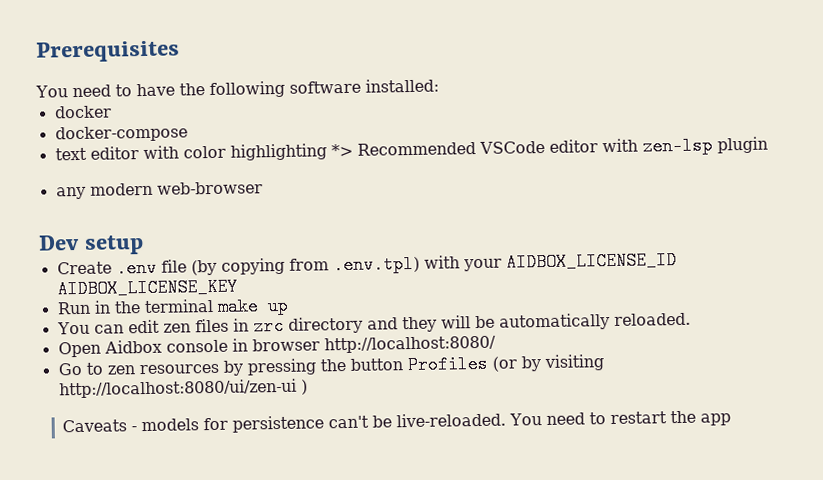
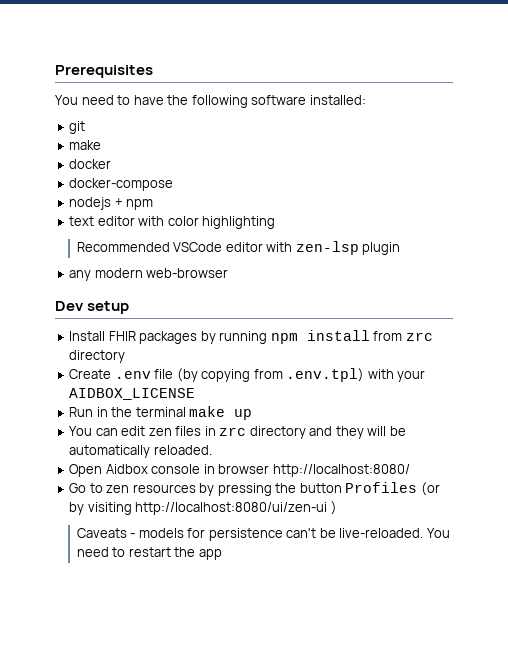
+ git
+ make
+ nodejs + npm
- text editor with color highlighting *> Recommended VSCode editor with zen-lsp plugin
+ text editor with color highlighting
+ Recommended VSCode editor with zen-lsp plugin
+ Install FHIR packages by running npm install from zrc directory
- Create .env file (by copying from .env.tpl) with your AIDBOX_LICENSE_ID AIDBOX_LICENSE_KEY
+ Create .env file (by copying from .env.tpl) with your AIDBOX_LICENSE

